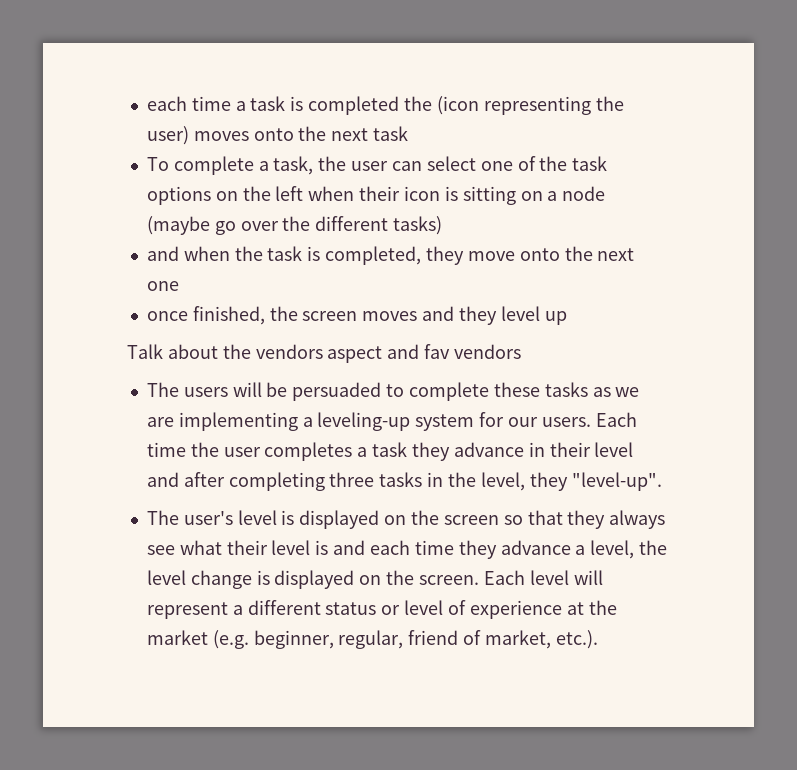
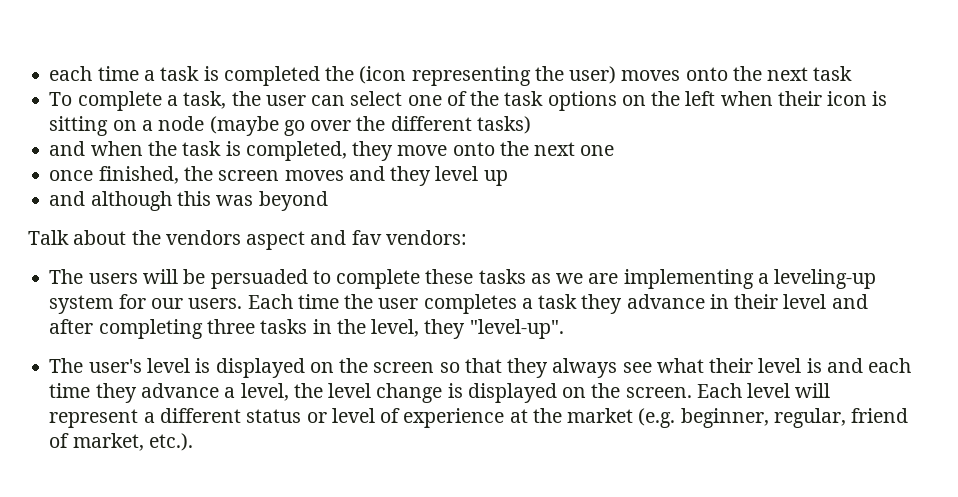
+ and although this was beyond
- Talk about the vendors aspect and fav vendors
+ Talk about the vendors aspect and fav vendors:

